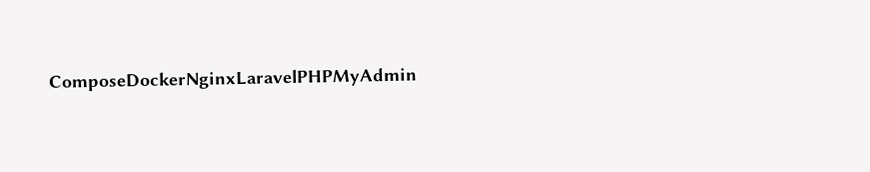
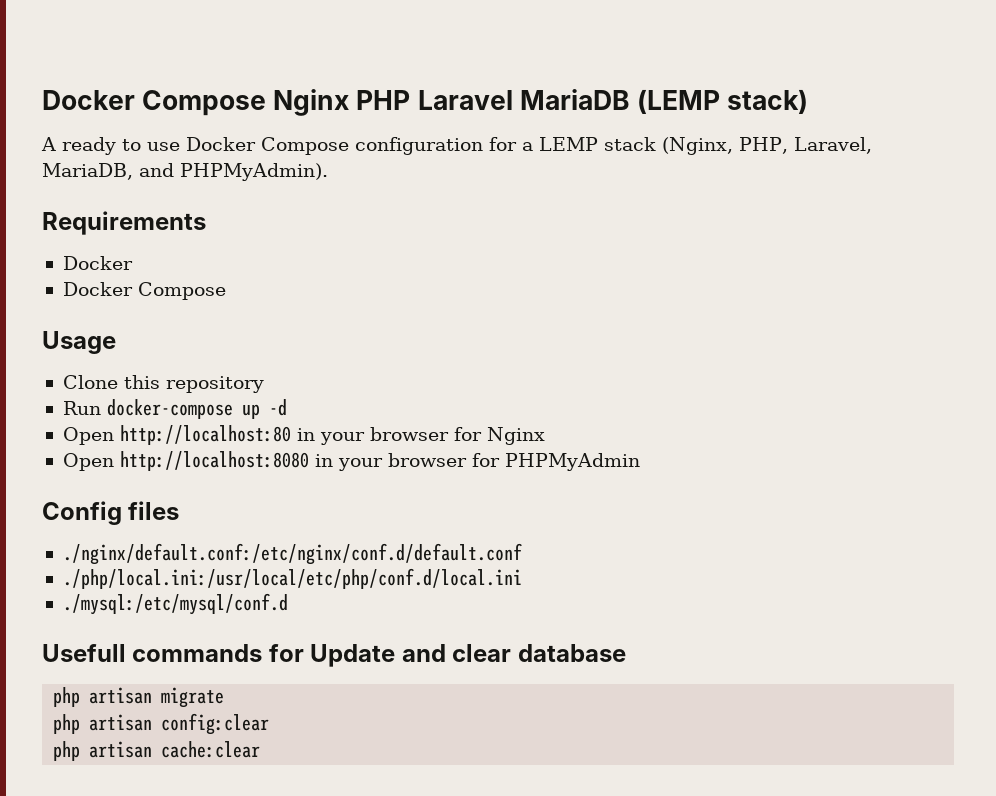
- ComposeDockerNginxLaravelPHPMyAdmin
+ Docker Compose Nginx PHP Laravel MariaDB (LEMP stack)
+ A ready to use Docker Compose configuration for a LEMP stack (Nginx, PHP, Laravel, MariaDB, and PHPMyAdmin).
+ Requirements
+ Docker
+ Docker Compose
+ Usage
+ Clone this repository
+ Run docker-compose up -d
+ Open http://localhost:80 in your browser for Nginx
+ Open http://localhost:8080 in your browser for PHPMyAdmin
+ Config files
+ ./nginx/default.conf:/etc/nginx/conf.d/default.conf
+ ./php/local.ini:/usr/local/etc/php/conf.d/local.ini
+ ./mysql:/etc/mysql/conf.d
+ Usefull commands for Update and clear database
+ php artisan migrate
+ php artisan config:clear
+ php artisan cache:clear

